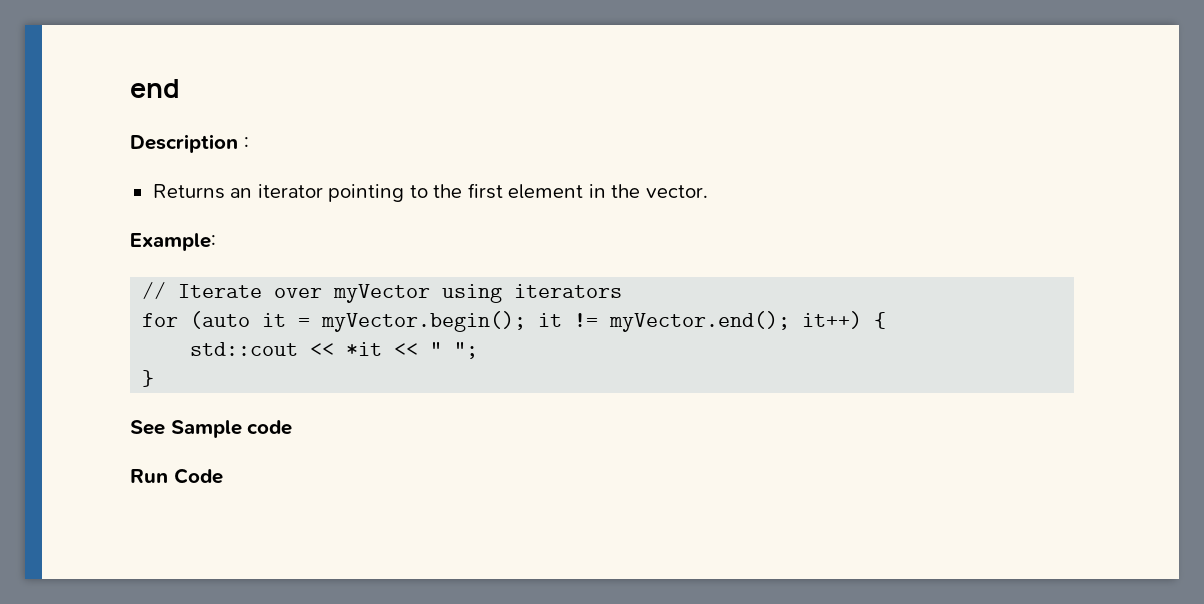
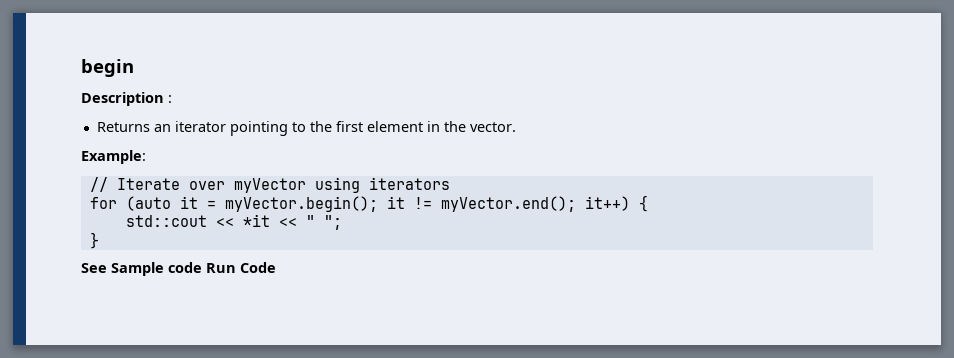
- end
+ begin
- See Sample code
- Run Code
+ See Sample code Run Code

